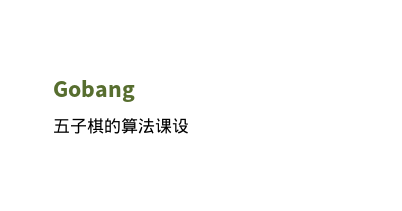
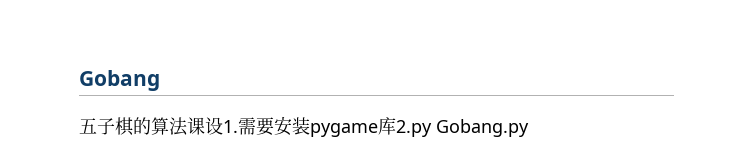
- 五子棋的算法课设
+ 五子棋的算法课设1.需要安装pygame库2.py Gobang.py

